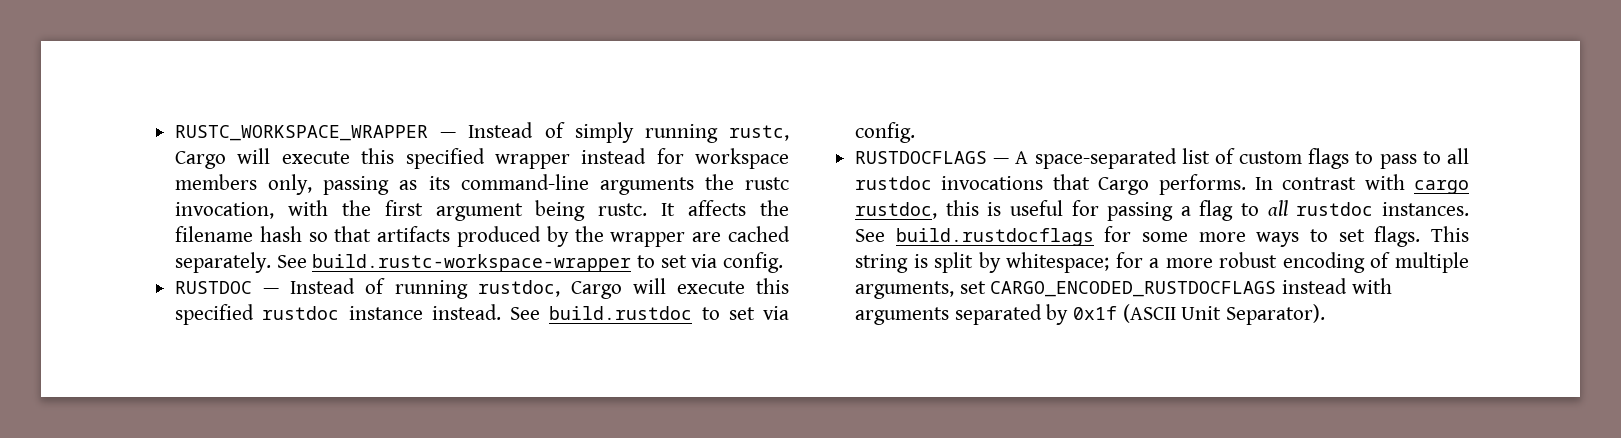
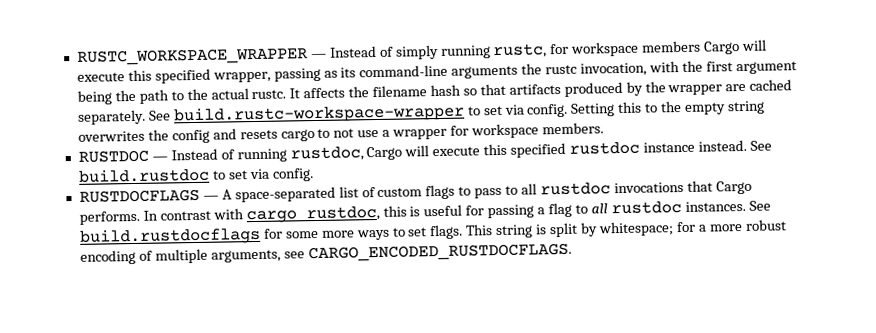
- RUSTC_WORKSPACE_WRAPPER — Instead of simply running rustc, Cargo will execute this specified wrapper instead for workspace members only, passing as its command-line arguments the rustc invocation, with the first argument being rustc.
+ RUSTC_WORKSPACE_WRAPPER — Instead of simply running rustc, for workspace members Cargo will execute this specified wrapper, passing as its command-line arguments the rustc invocation, with the first argument being the path to the actual rustc.
+ Setting this to the empty string overwrites the config and resets cargo to not use a wrapper for workspace members.
- This string is split by whitespace; for a more robust encoding of multiple arguments, set CARGO_ENCODED_RUSTDOCFLAGS instead with arguments separated by 0x1f (ASCII Unit Separator).
+ This string is split by whitespace; for a more robust encoding of multiple arguments, see CARGO_ENCODED_RUSTDOCFLAGS.

